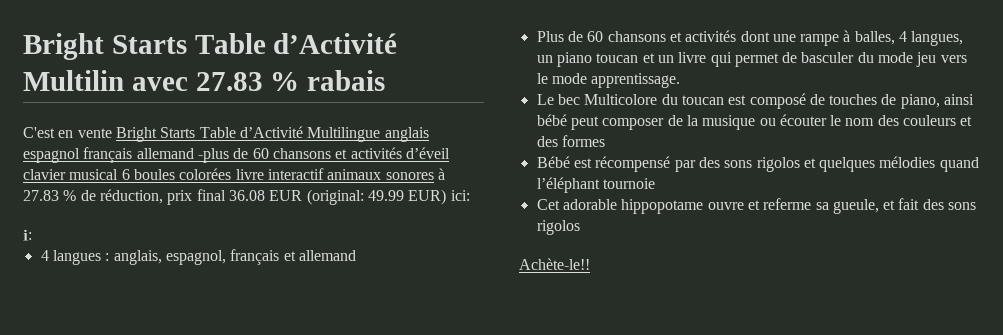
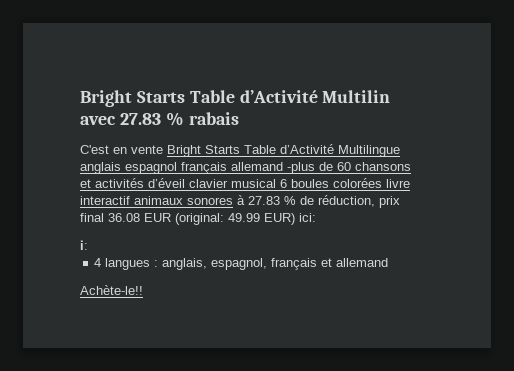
- Plus de 60 chansons et activités dont une rampe à balles, 4 langues, un piano toucan et un livre qui permet de basculer du mode jeu vers le mode apprentissage.
- Le bec Multicolore du toucan est composé de touches de piano, ainsi bébé peut composer de la musique ou écouter le nom des couleurs et des formes
- Bébé est récompensé par des sons rigolos et quelques mélodies quand l’éléphant tournoie
- Cet adorable hippopotame ouvre et referme sa gueule, et fait des sons rigolos

